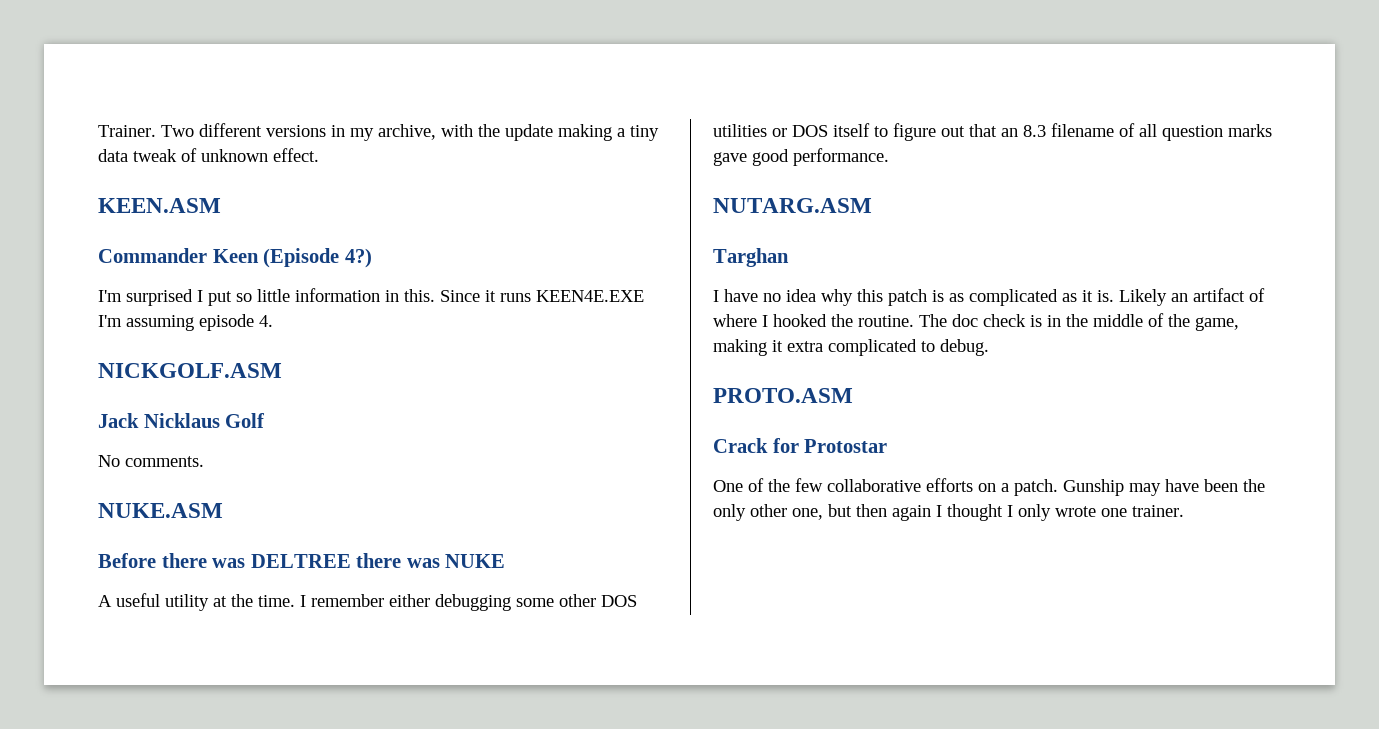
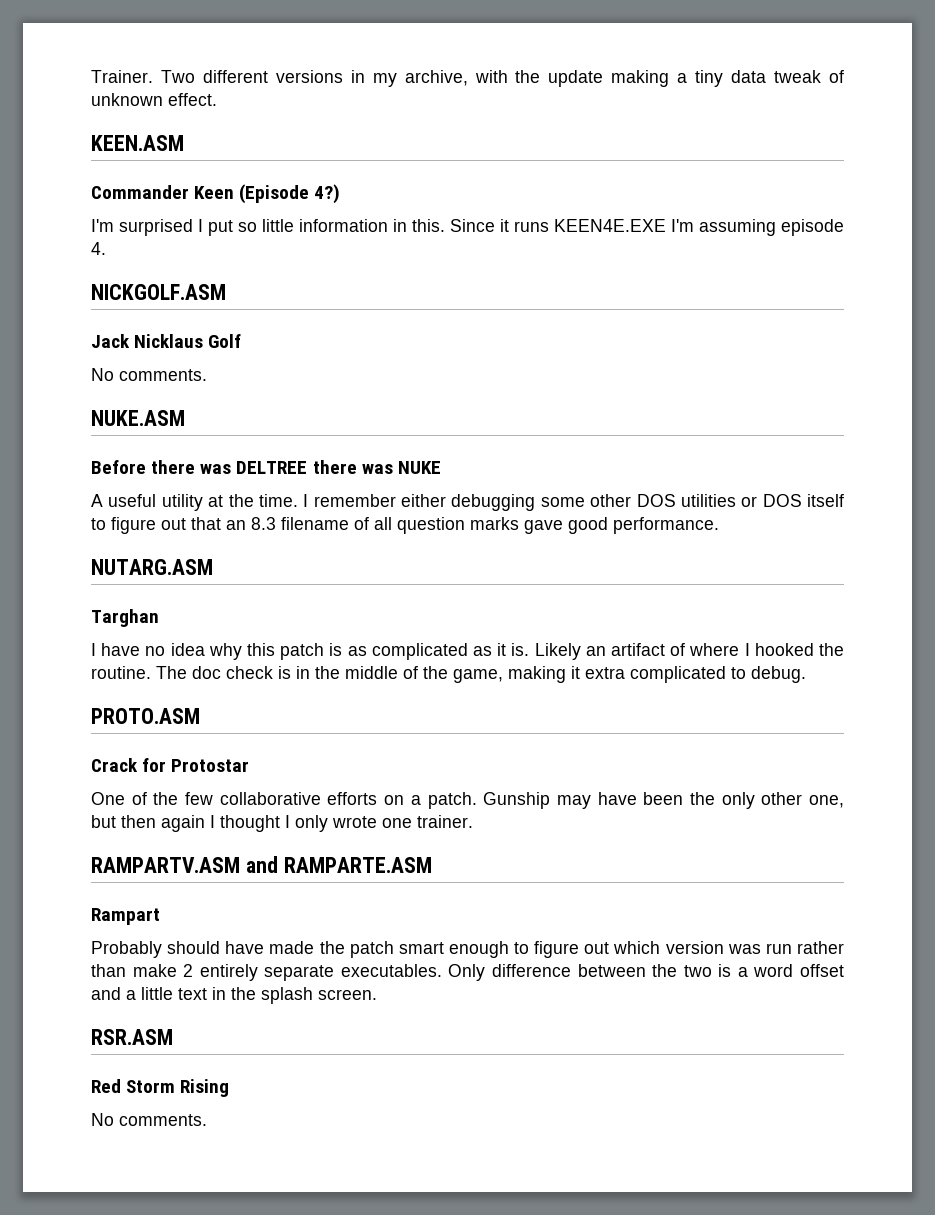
+ RAMPARTV.ASM and RAMPARTE.ASM
+ Rampart
+ Probably should have made the patch smart enough to figure out which version was run rather than make 2 entirely separate executables. Only difference between the two is a word offset and a little text in the splash screen.
+ RSR.ASM
+ Red Storm Rising
+ No comments.

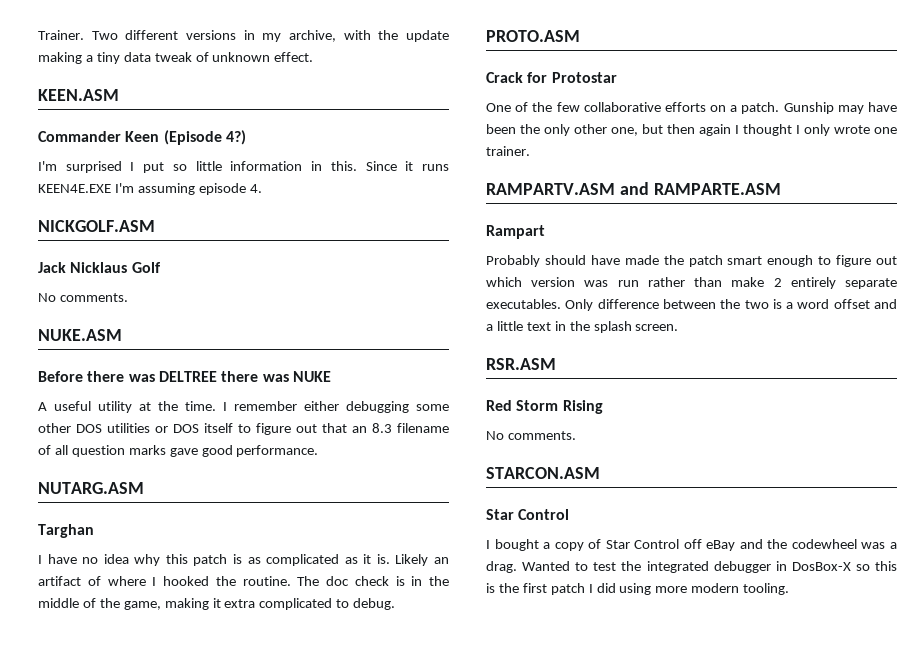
+ STARCON.ASM
+ Star Control
+ I bought a copy of Star Control off eBay and the codewheel was a drag. Wanted to test the integrated debugger in DosBox-X so this is the first patch I did using more modern tooling.

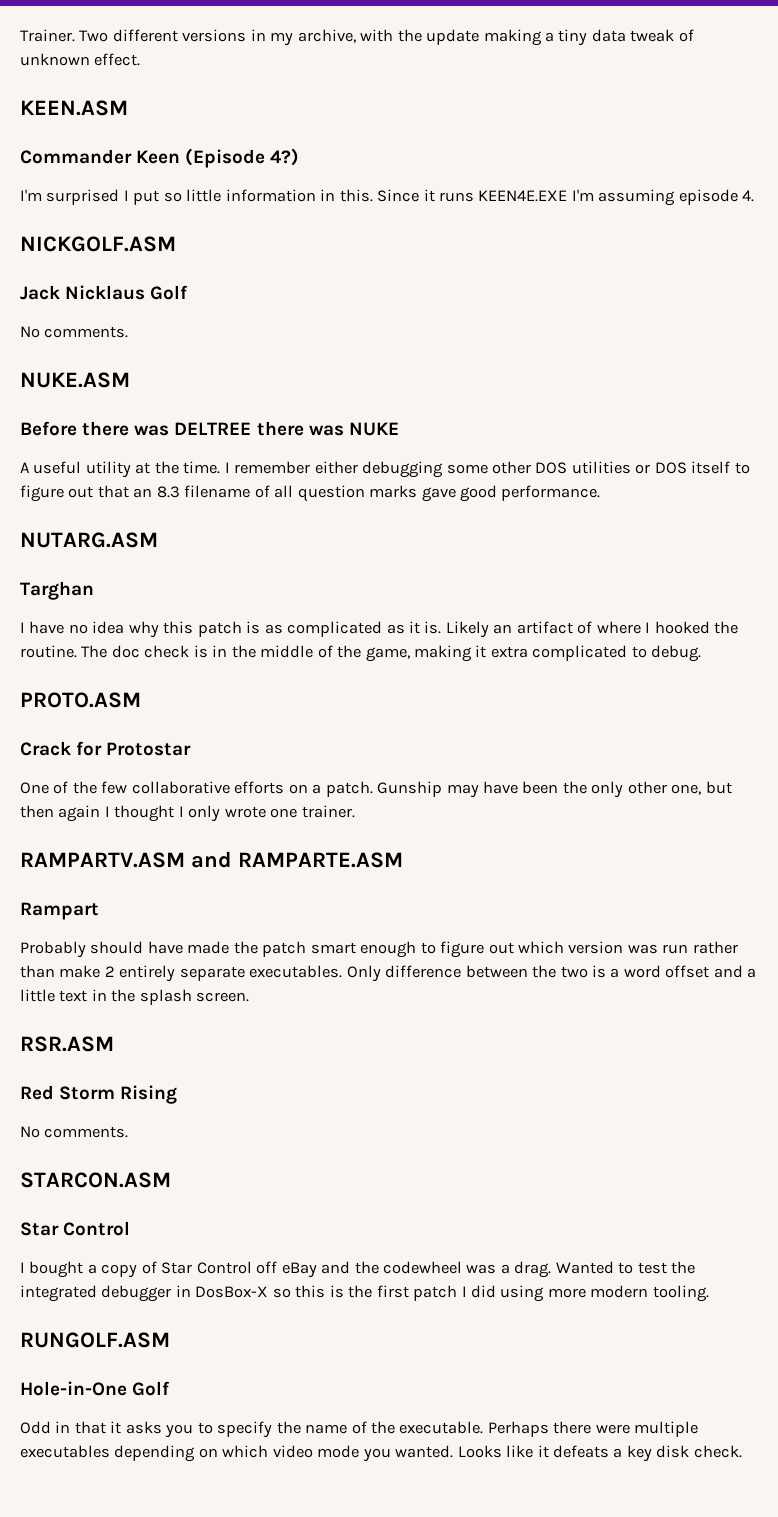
+ RUNGOLF.ASM
+ Hole-in-One Golf
+ Odd in that it asks you to specify the name of the executable. Perhaps there were multiple executables depending on which video mode you wanted. Looks like it defeats a key disk check.

